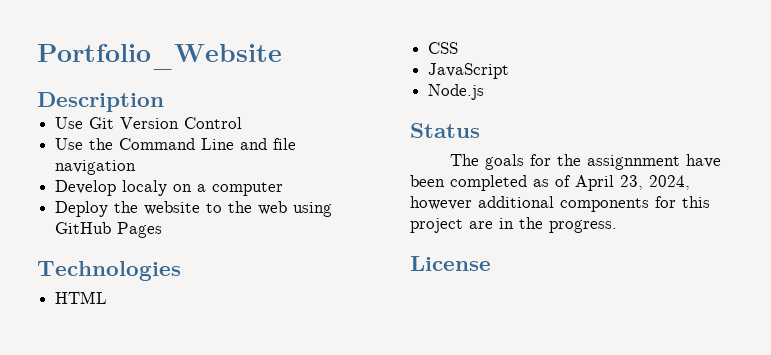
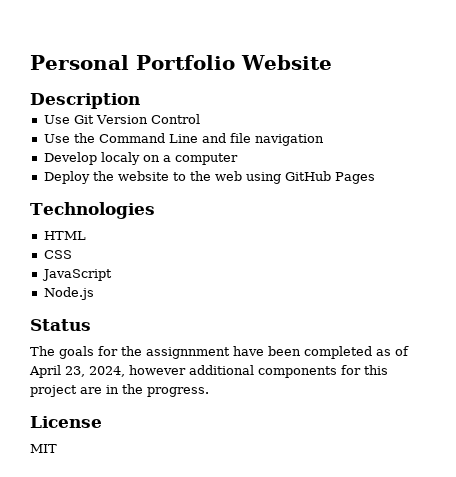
- Portfolio_Website
+ Personal Portfolio Website
+ MIT

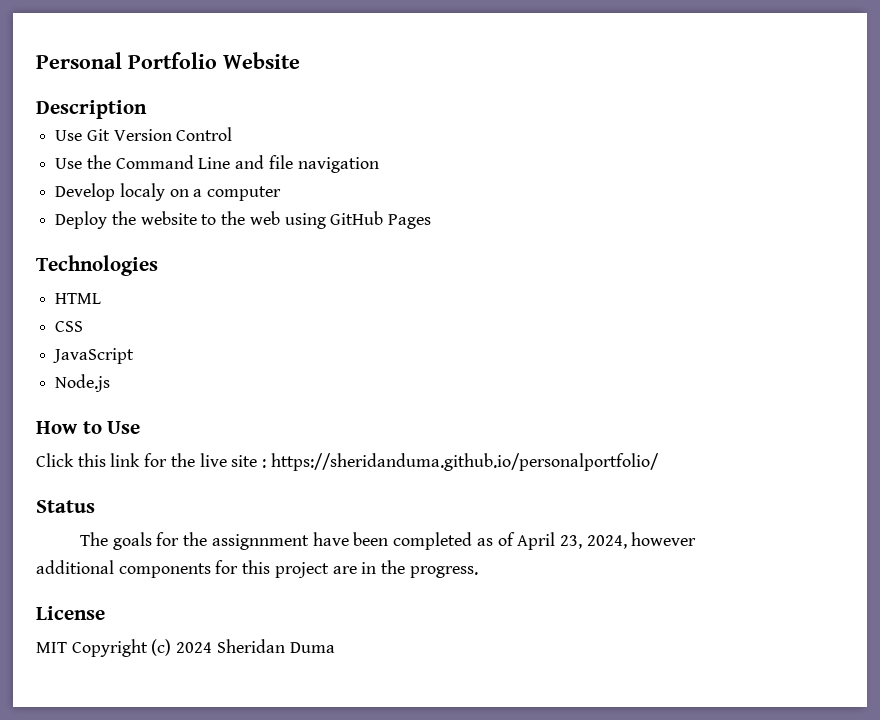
+ How to Use
+ Click this link for the live site : https://sheridanduma.github.io/personalportfolio/
- MIT
+ MIT Copyright (c) 2024 Sheridan Duma

